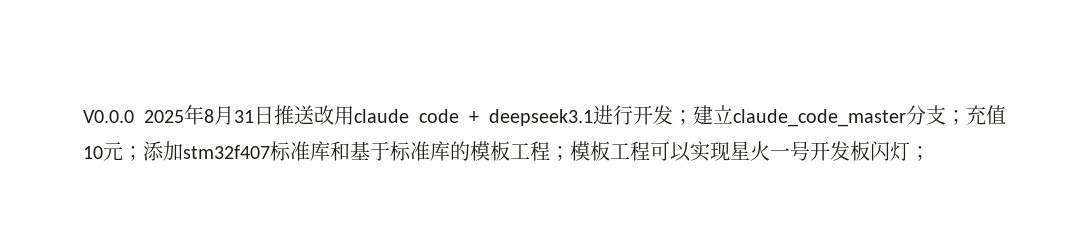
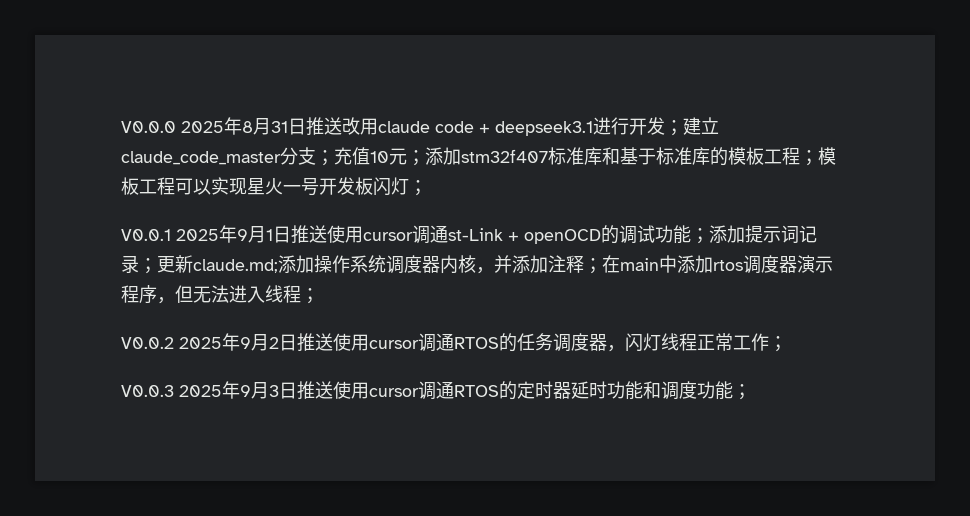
+ V0.0.1 2025年9月1日推送使用cursor调通st-Link + openOCD的调试功能；添加提示词记录；更新claude.md;添加操作系统调度器内核，并添加注释；在main中添加rtos调度器演示程序，但无法进入线程；
+ V0.0.2 2025年9月2日推送使用cursor调通RTOS的任务调度器，闪灯线程正常工作；
+ V0.0.3 2025年9月3日推送使用cursor调通RTOS的定时器延时功能和调度功能；

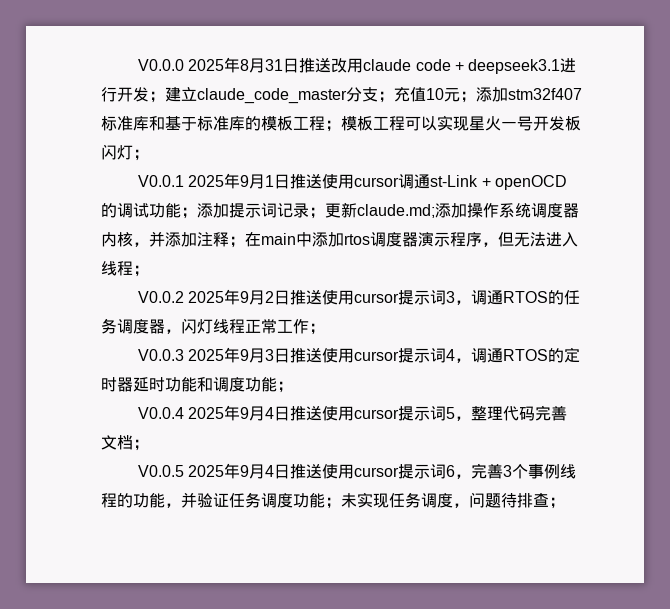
- V0.0.2 2025年9月2日推送使用cursor调通RTOS的任务调度器，闪灯线程正常工作；
+ V0.0.2 2025年9月2日推送使用cursor提示词3，调通RTOS的任务调度器，闪灯线程正常工作；
- V0.0.3 2025年9月3日推送使用cursor调通RTOS的定时器延时功能和调度功能；
+ V0.0.3 2025年9月3日推送使用cursor提示词4，调通RTOS的定时器延时功能和调度功能；
+ V0.0.4 2025年9月4日推送使用cursor提示词5，整理代码完善文档；
+ V0.0.5 2025年9月4日推送使用cursor提示词6，完善3个事例线程的功能，并验证任务调度功能；未实现任务调度，问题待排查；

